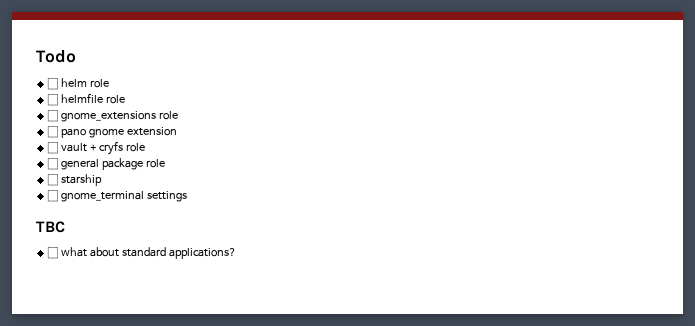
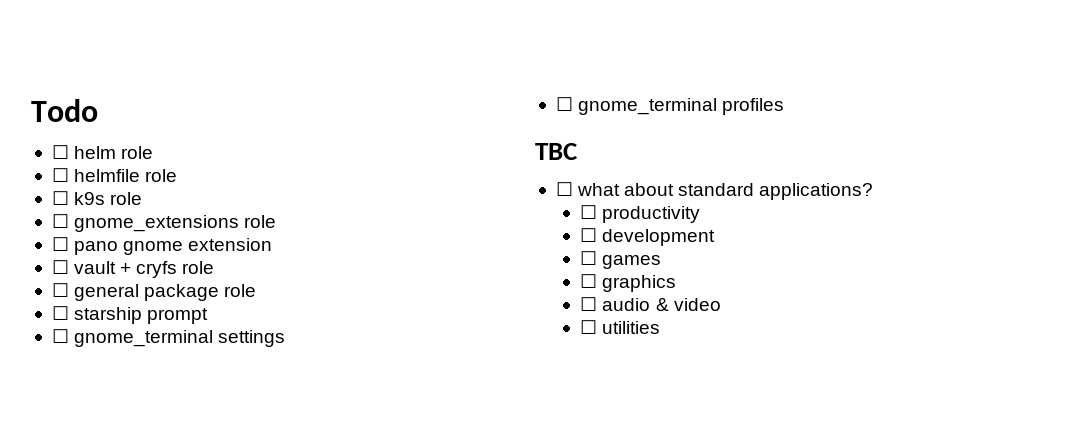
+ ☐ k9s role
- ☐ starship
+ ☐ starship prompt
+ ☐ gnome_terminal profiles
+ ☐ productivity
+ ☐ development
+ ☐ games
+ ☐ graphics
+ ☐ audio & video
+ ☐ utilities

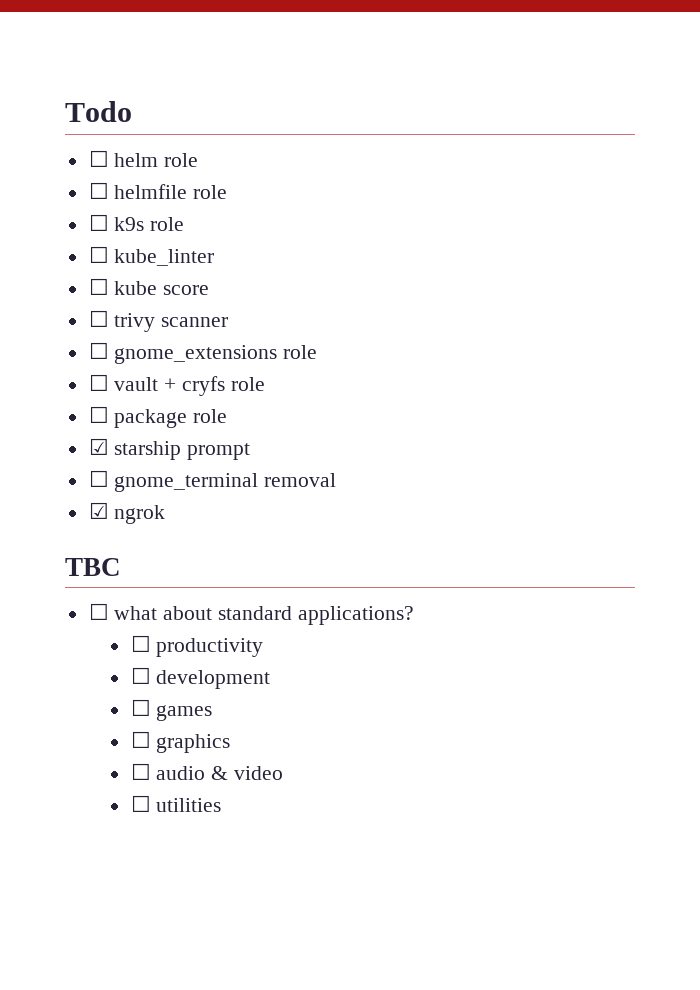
+ ☐ kube_linter
+ ☐ kube score
+ ☐ trivy scanner
- ☐ pano gnome extension
- ☐ general package role
+ ☐ package role
- ☐ starship prompt
+ ☑ starship prompt
- ☐ gnome_terminal settings
- ☐ gnome_terminal profiles
+ ☐ gnome_terminal removal
+ ☑ ngrok

